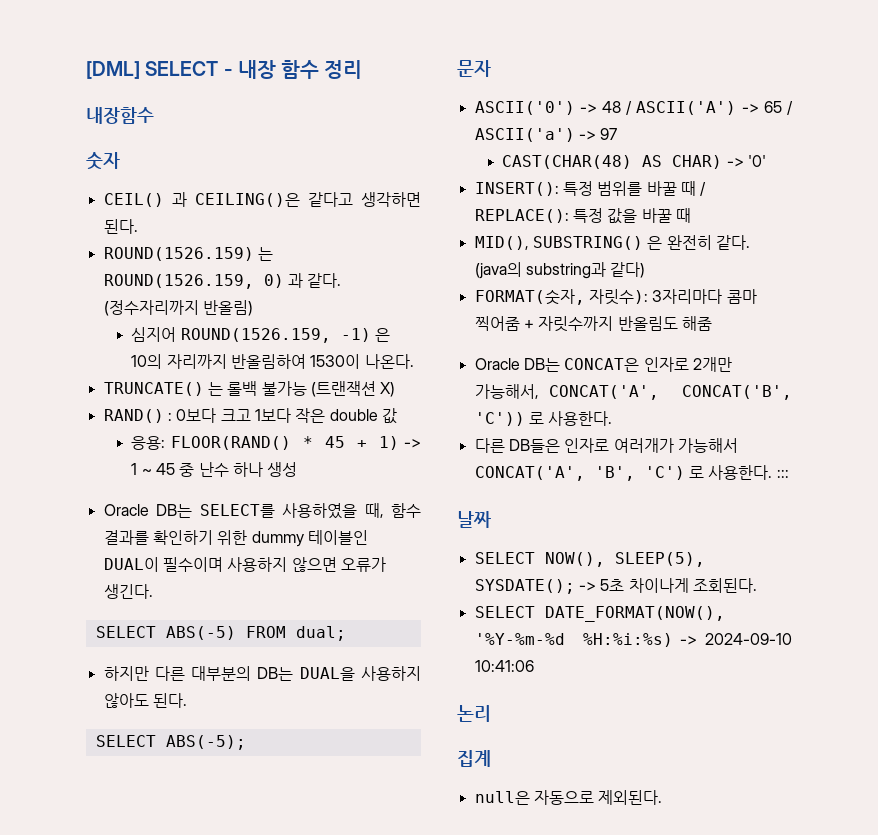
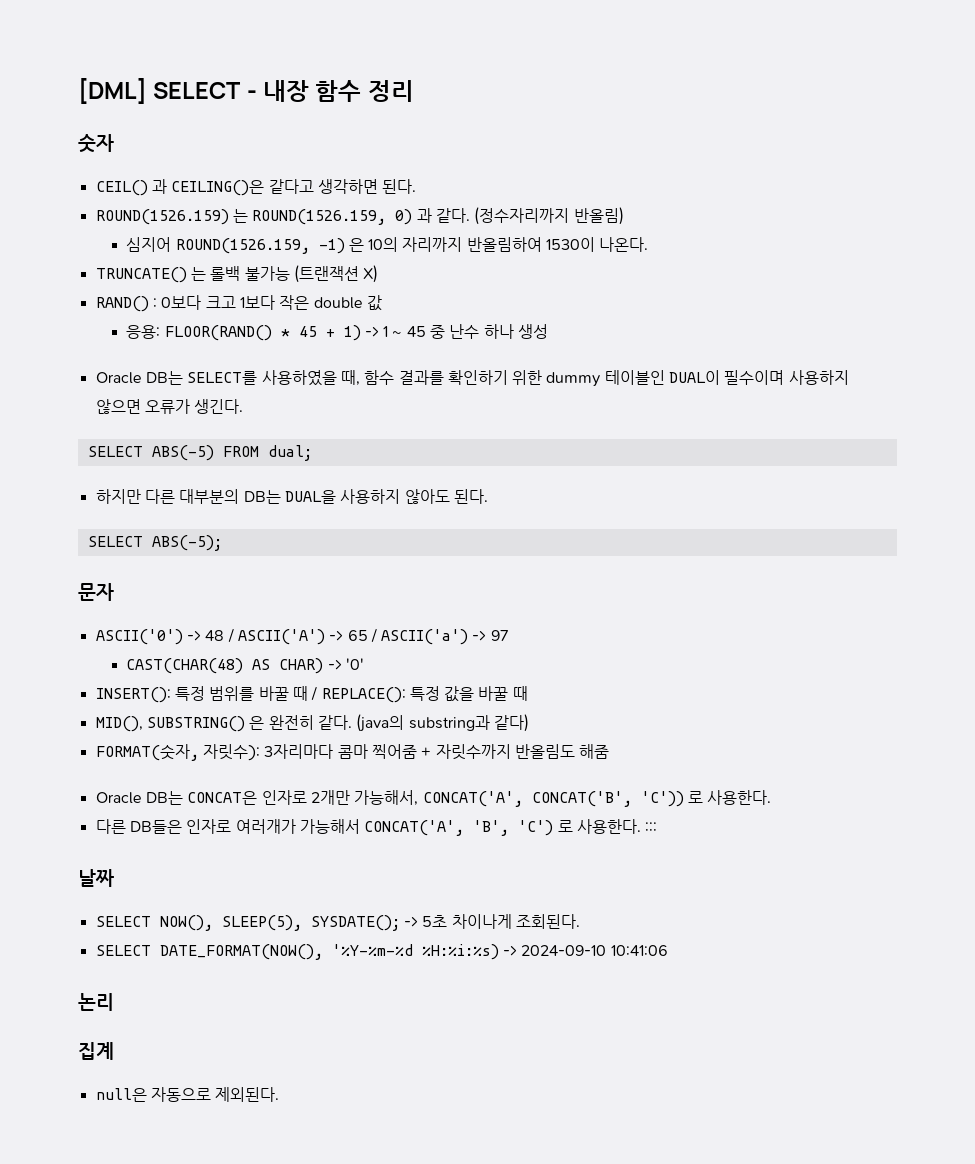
- 내장함수

